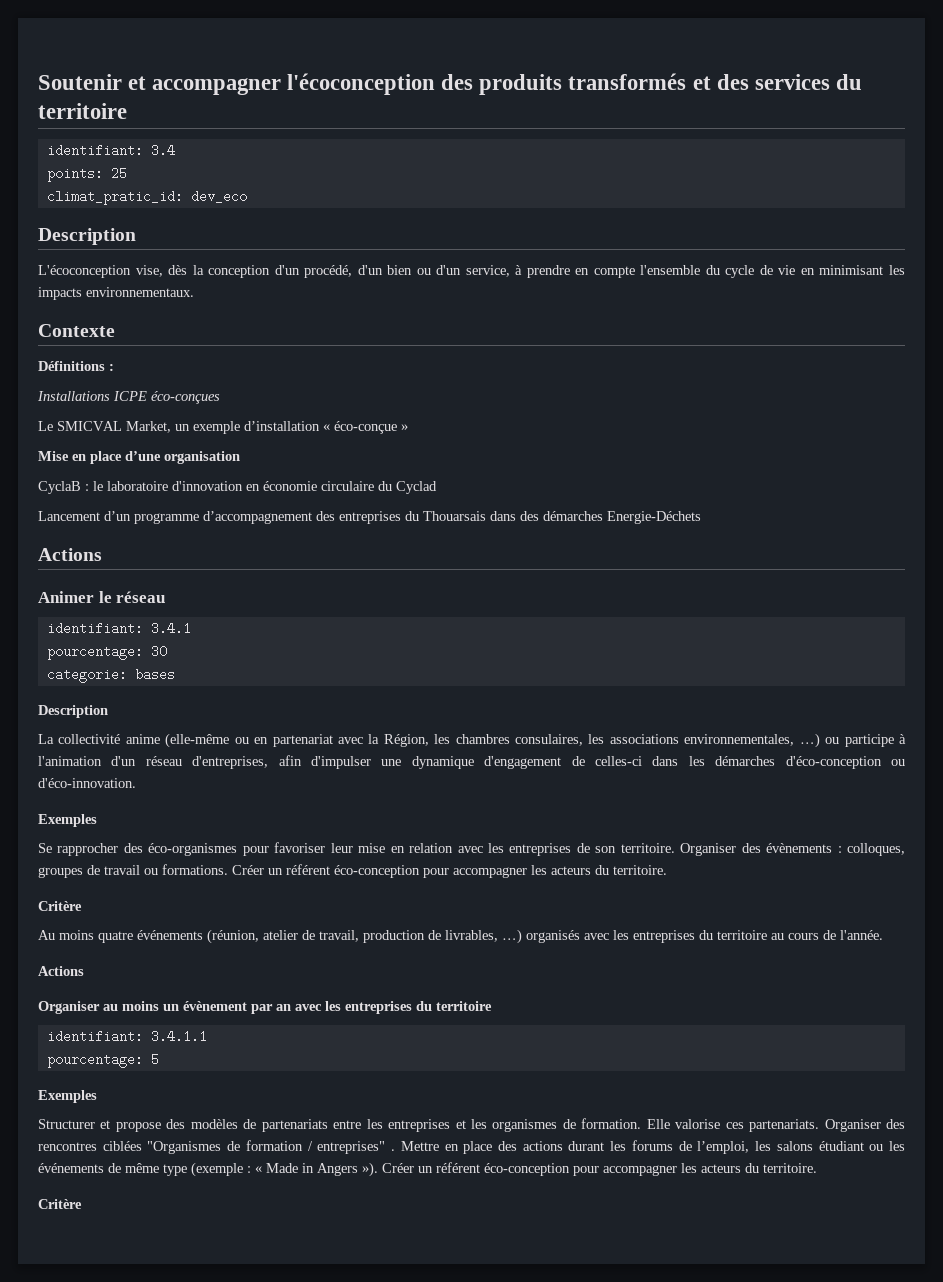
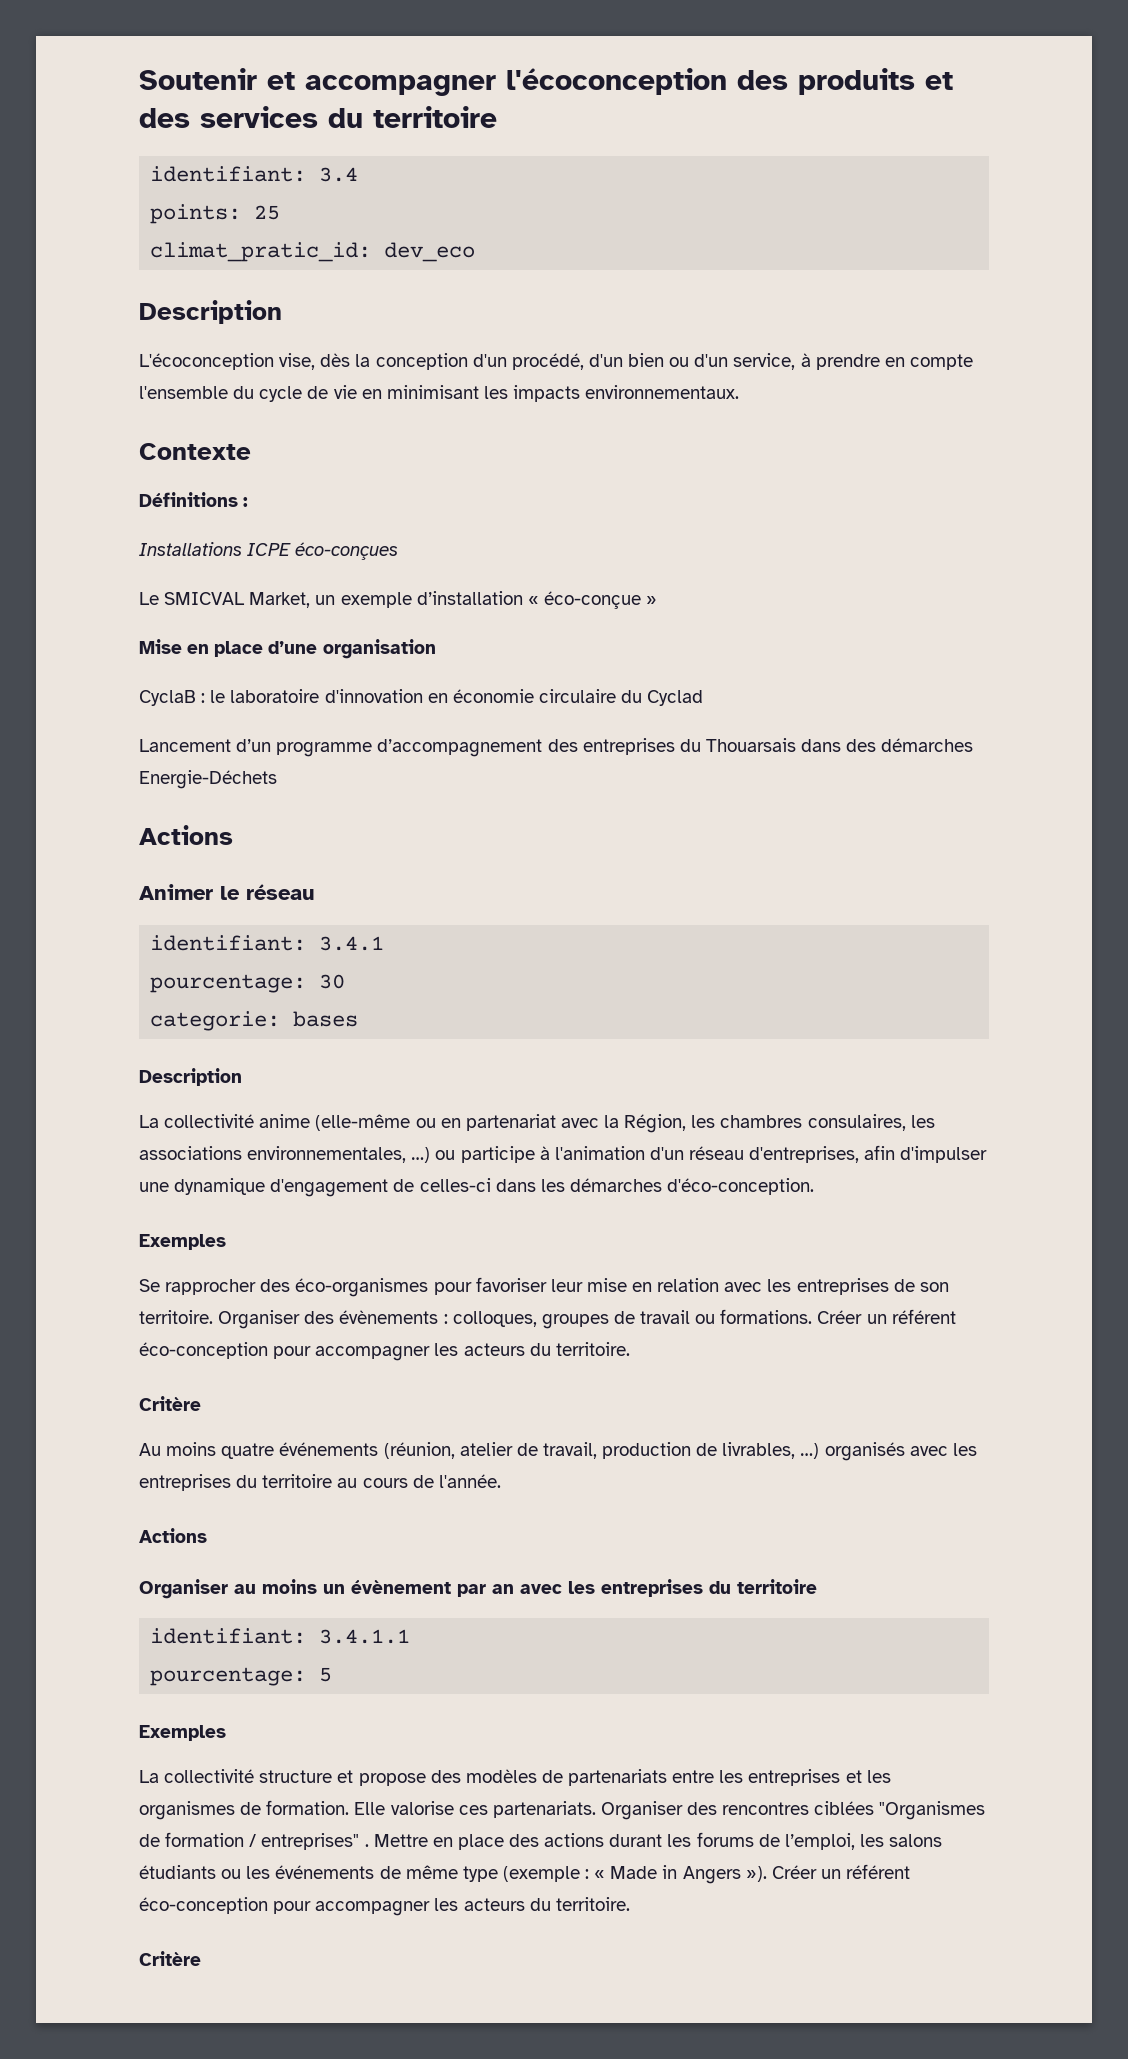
- Soutenir et accompagner l'écoconception des produits transformés et des services du territoire
+ Soutenir et accompagner l'écoconception des produits et des services du territoire
- La collectivité anime (elle-même ou en partenariat avec la Région, les chambres consulaires, les associations environnementales, …) ou participe à l'animation d'un réseau d'entreprises, afin d'impulser une dynamique d'engagement de celles-ci dans les démarches d'éco-conception ou d'éco-innovation.
+ La collectivité anime (elle-même ou en partenariat avec la Région, les chambres consulaires, les associations environnementales, …) ou participe à l'animation d'un réseau d'entreprises, afin d'impulser une dynamique d'engagement de celles-ci dans les démarches d'éco-conception.
- Structurer et propose des modèles de partenariats entre les entreprises et les organismes de formation.
+ La collectivité structure et propose des modèles de partenariats entre les entreprises et les organismes de formation.
- Mettre en place des actions durant les forums de l’emploi, les salons étudiant ou les événements de même type (exemple : « Made in Angers »).
+ Mettre en place des actions durant les forums de l’emploi, les salons étudiants ou les événements de même type (exemple : « Made in Angers »).

